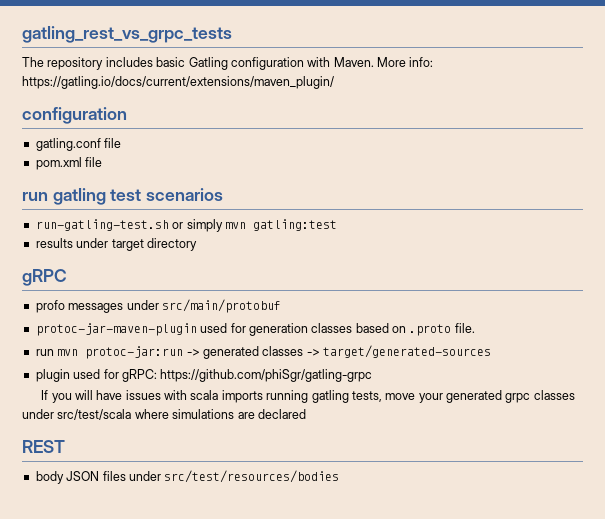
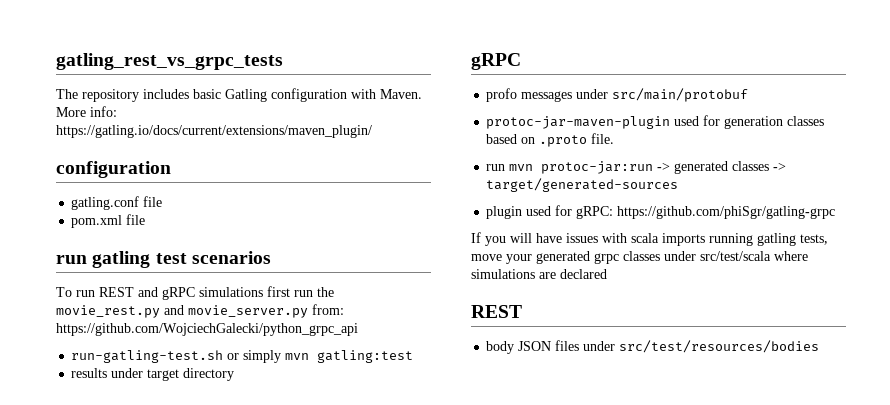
+ To run REST and gRPC simulations first run the movie_rest.py and movie_server.py from: https://github.com/WojciechGalecki/python_grpc_api

